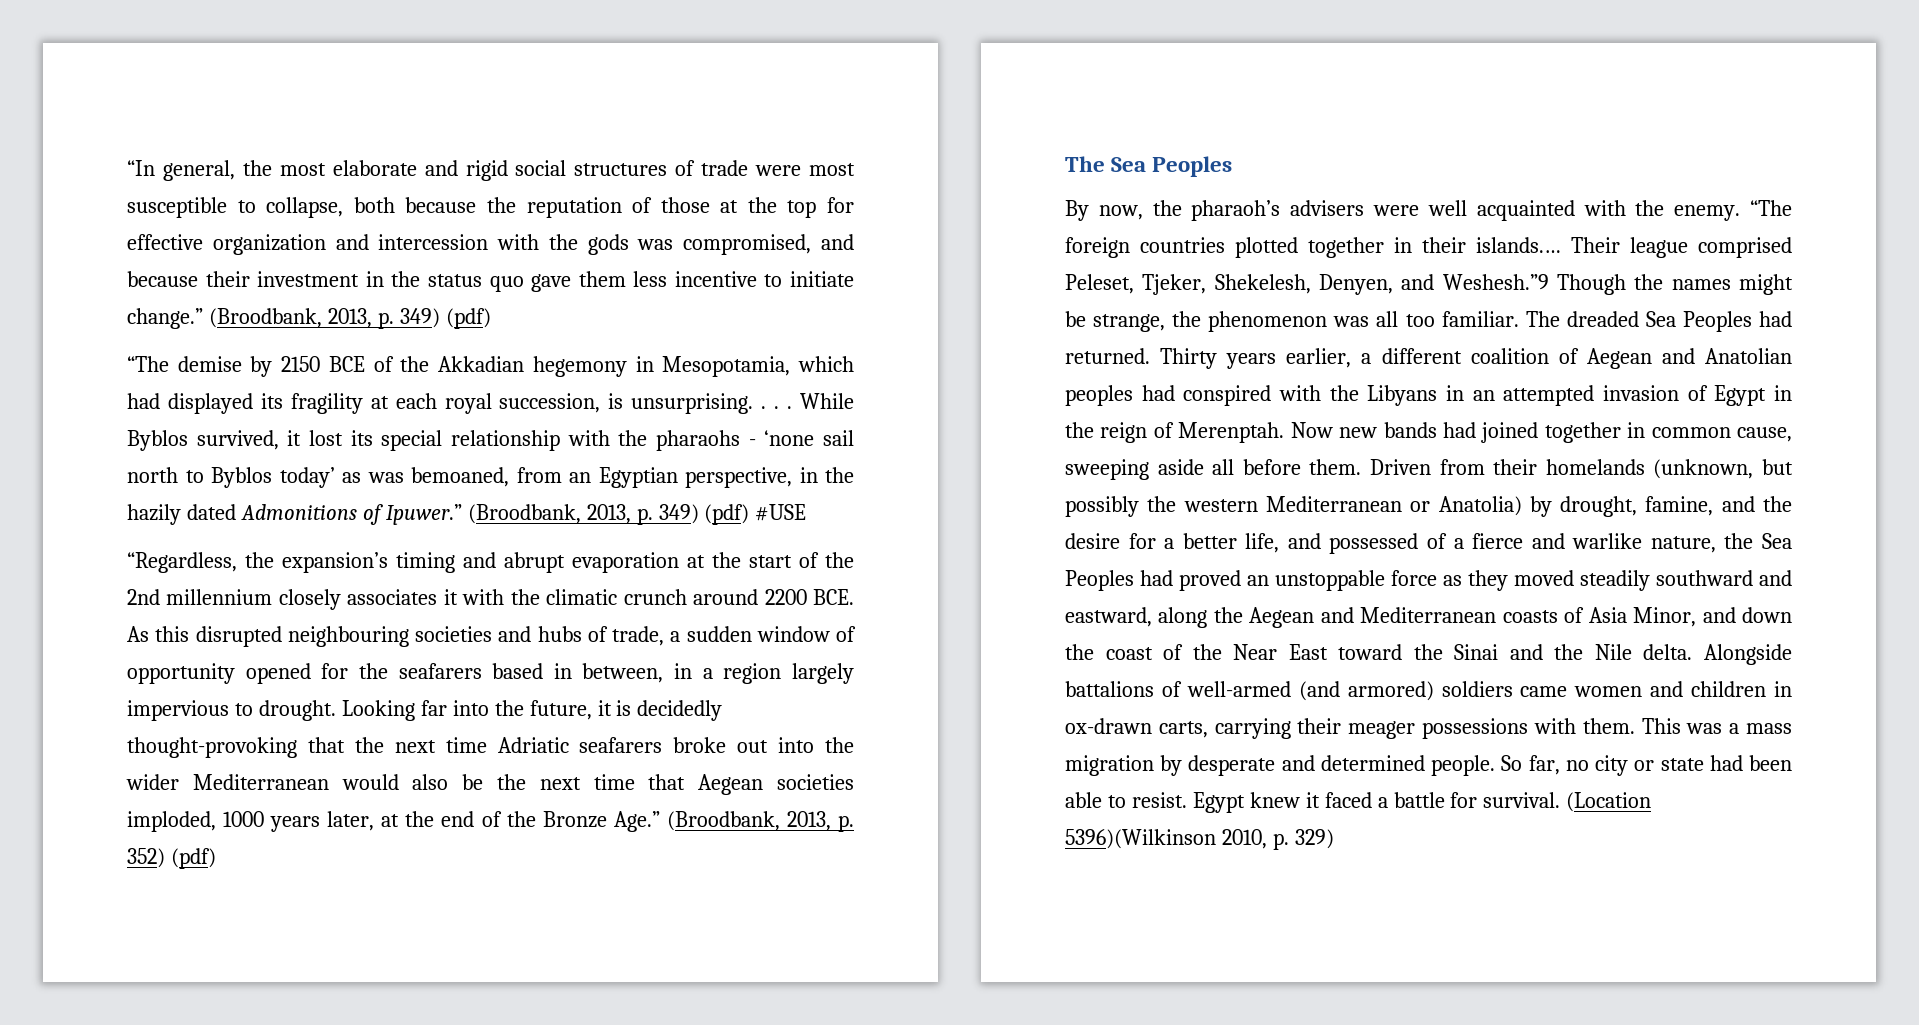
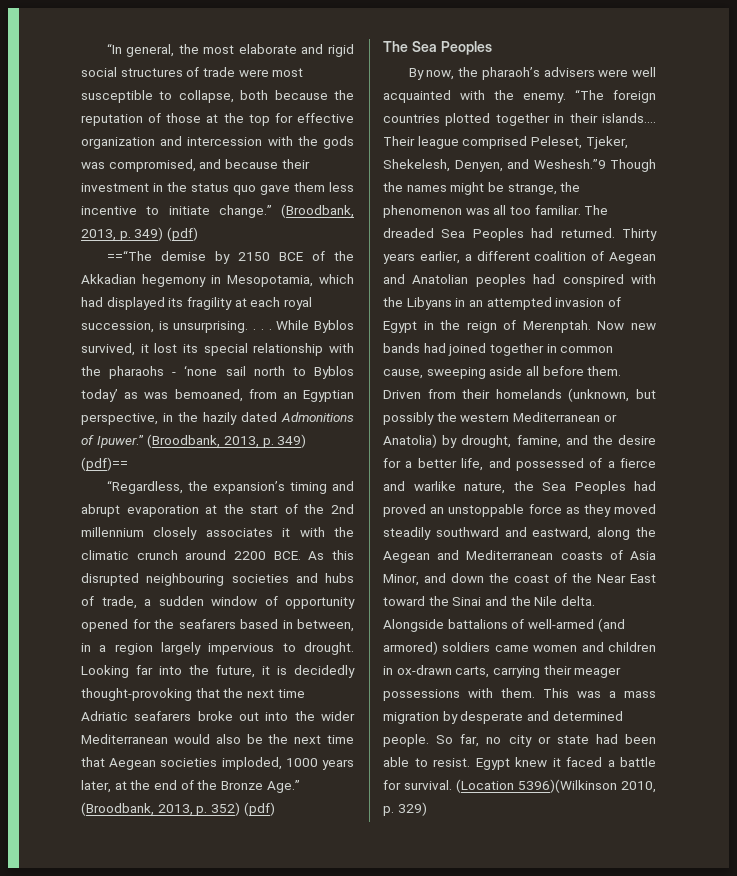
- “The demise by 2150 BCE of the Akkadian hegemony in Mesopotamia, which had displayed its fragility at each royal succession, is unsurprising. . . .
+ ==“The demise by 2150 BCE of the Akkadian hegemony in Mesopotamia, which had displayed its fragility at each royal succession, is unsurprising. . . .
- (Broodbank, 2013, p. 349) (pdf) #USE
+ (Broodbank, 2013, p. 349) (pdf)==

